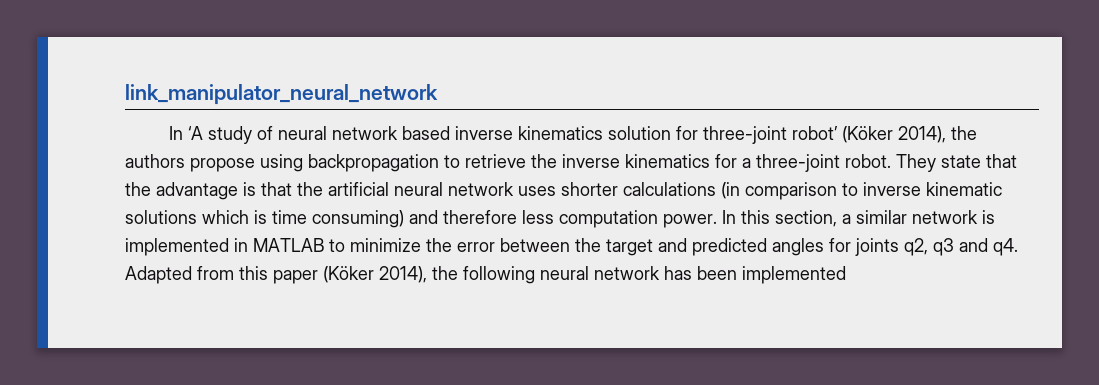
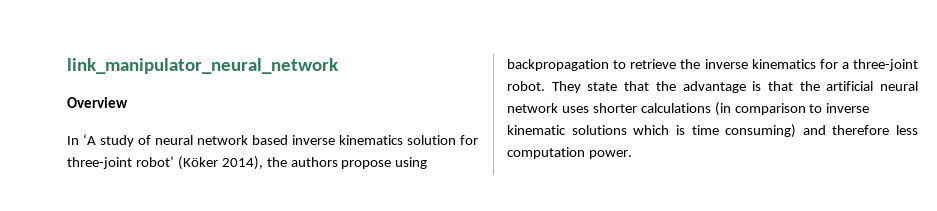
+ Overview
- In this section, a similar network is implemented in MATLAB to minimize the error between the target and predicted angles for joints q2, q3 and q4. Adapted from this paper (Köker 2014), the following neural network has been implemented

